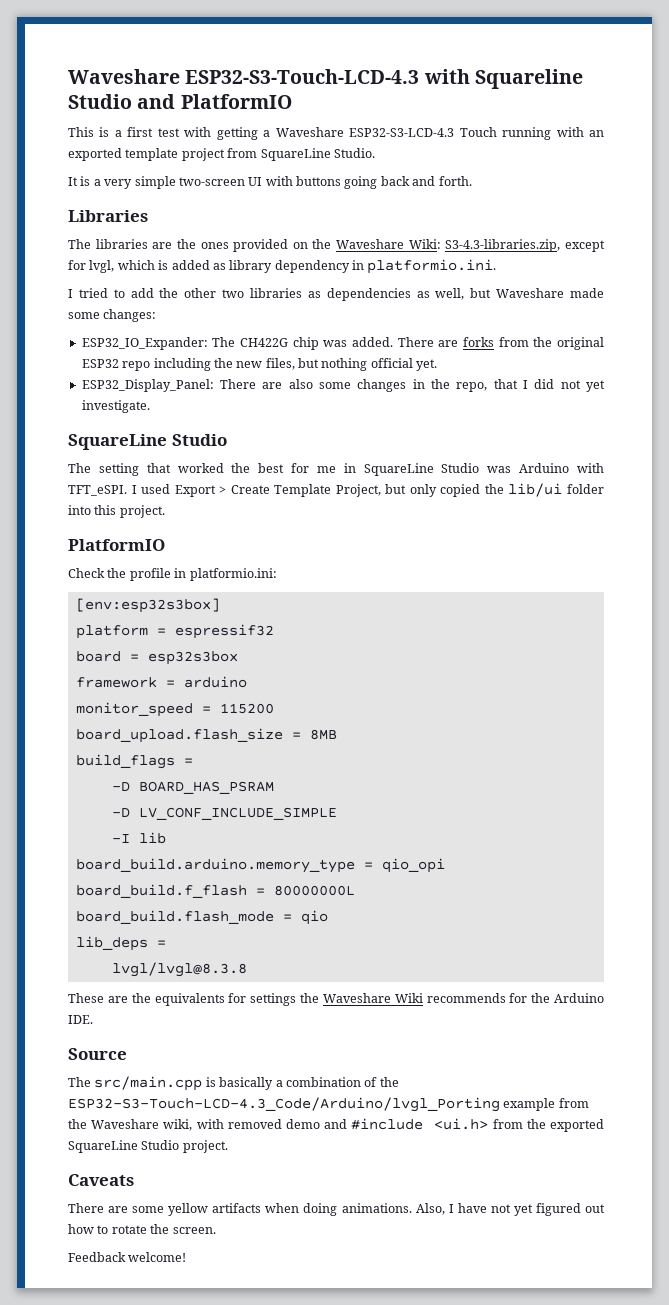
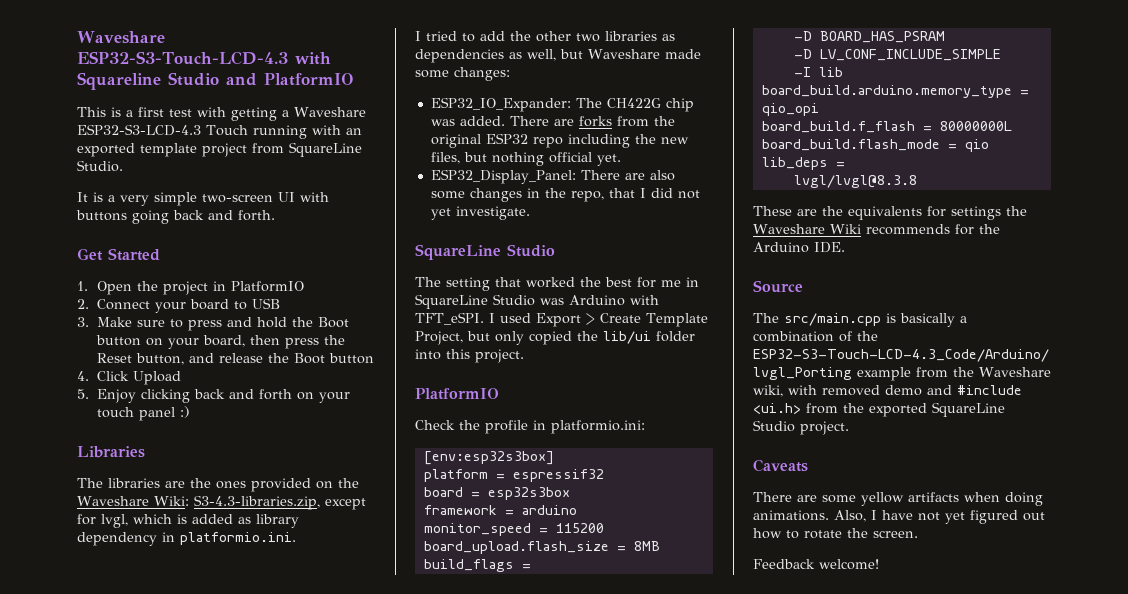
+ Get Started
+ 1. Open the project in PlatformIO
+ 2. Connect your board to USB
+ 3. Make sure to press and hold the Boot button on your board, then press the Reset button, and release the Boot button
+ 4. Click Upload
+ 5. Enjoy clicking back and forth on your touch panel :)

